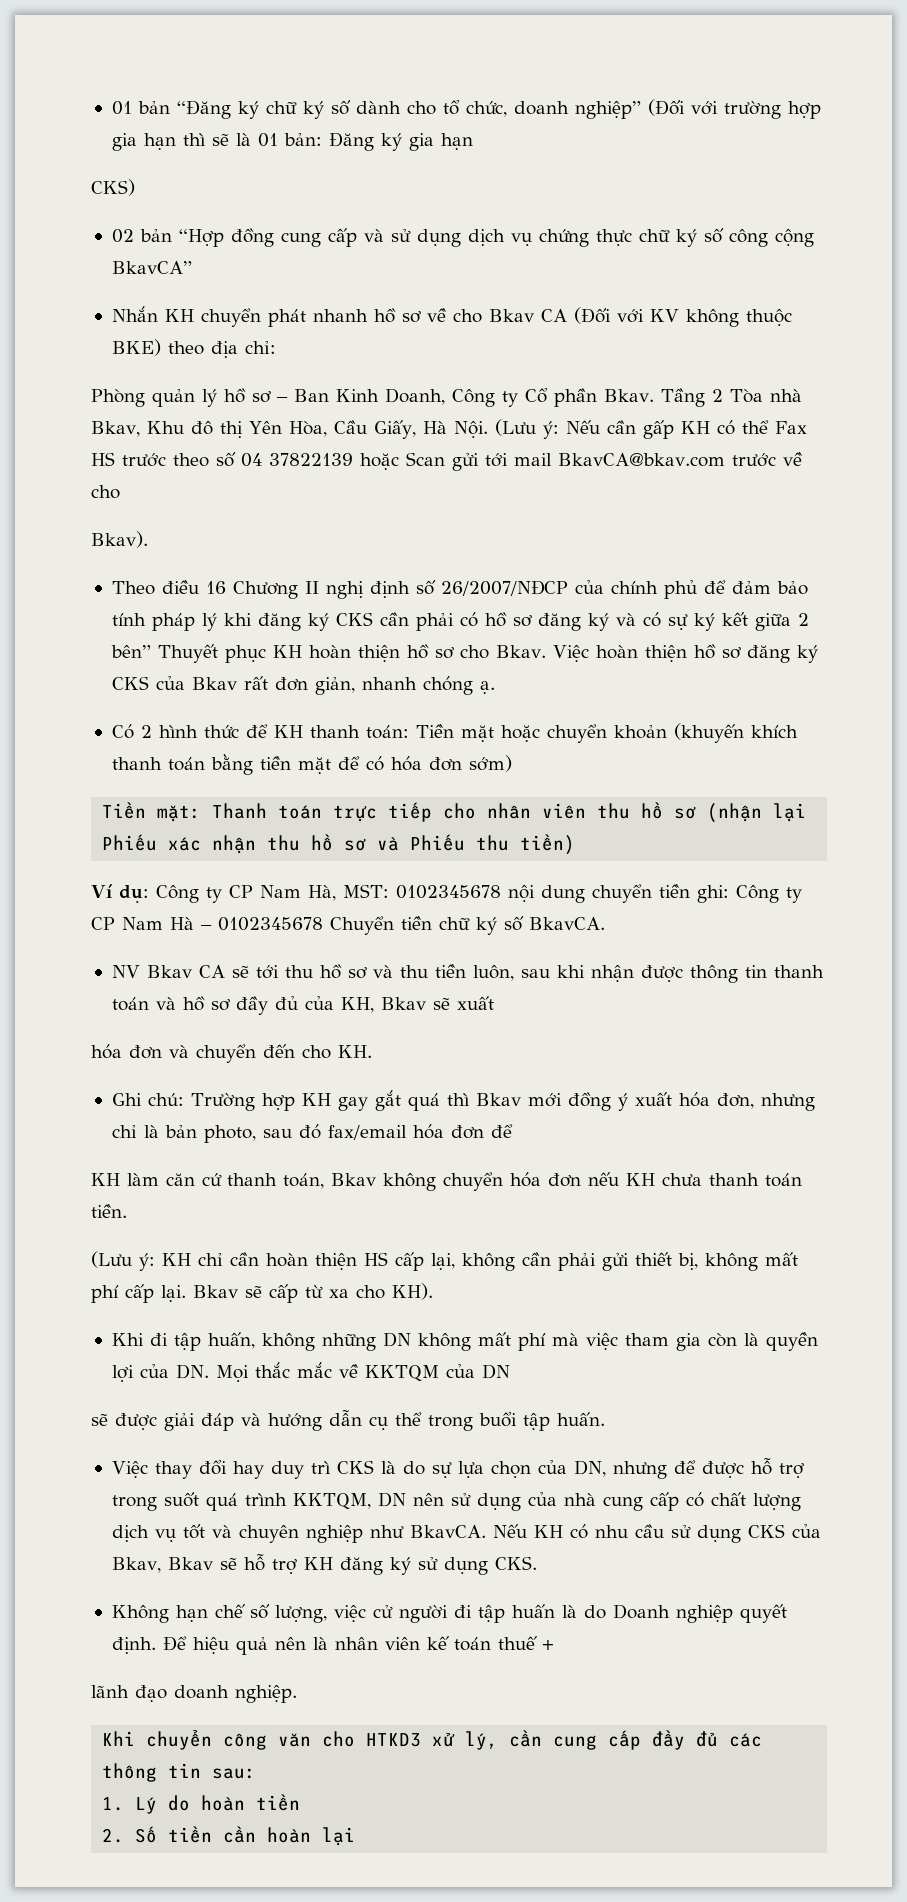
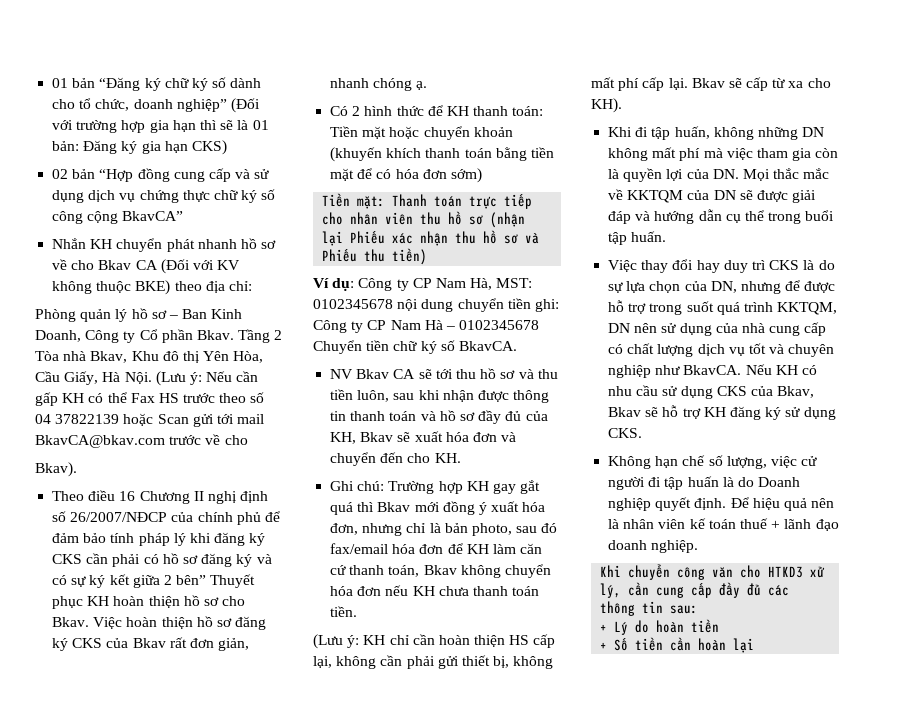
- 01 bản “Đăng ký chữ ký số dành cho tổ chức, doanh nghiệp” (Đối với trường hợp gia hạn thì sẽ là 01 bản: Đăng ký gia hạn
- CKS)
+ 01 bản “Đăng ký chữ ký số dành cho tổ chức, doanh nghiệp” (Đối với trường hợp gia hạn thì sẽ là 01 bản: Đăng ký gia hạn CKS)
- NV Bkav CA sẽ tới thu hồ sơ và thu tiền luôn, sau khi nhận được thông tin thanh toán và hồ sơ đầy đủ của KH, Bkav sẽ xuất
- hóa đơn và chuyển đến cho KH.
+ NV Bkav CA sẽ tới thu hồ sơ và thu tiền luôn, sau khi nhận được thông tin thanh toán và hồ sơ đầy đủ của KH, Bkav sẽ xuất hóa đơn và chuyển đến cho KH.
- Ghi chú: Trường hợp KH gay gắt quá thì Bkav mới đồng ý xuất hóa đơn, nhưng chỉ là bản photo, sau đó fax/email hóa đơn để
- KH làm căn cứ thanh toán, Bkav không chuyển hóa đơn nếu KH chưa thanh toán tiền.
+ Ghi chú: Trường hợp KH gay gắt quá thì Bkav mới đồng ý xuất hóa đơn, nhưng chỉ là bản photo, sau đó fax/email hóa đơn để KH làm căn cứ thanh toán, Bkav không chuyển hóa đơn nếu KH chưa thanh toán tiền.
- Khi đi tập huấn, không những DN không mất phí mà việc tham gia còn là quyền lợi của DN. Mọi thắc mắc về KKTQM của DN
- sẽ được giải đáp và hướng dẫn cụ thể trong buổi tập huấn.
+ Khi đi tập huấn, không những DN không mất phí mà việc tham gia còn là quyền lợi của DN. Mọi thắc mắc về KKTQM của DN sẽ được giải đáp và hướng dẫn cụ thể trong buổi tập huấn.
- Để hiệu quả nên là nhân viên kế toán thuế +
- lãnh đạo doanh nghiệp.
+ Để hiệu quả nên là nhân viên kế toán thuế + lãnh đạo doanh nghiệp.
- 1. Lý do hoàn tiền
+ + Lý do hoàn tiền
- 2. Số tiền cần hoàn lại
+ + Số tiền cần hoàn lại

